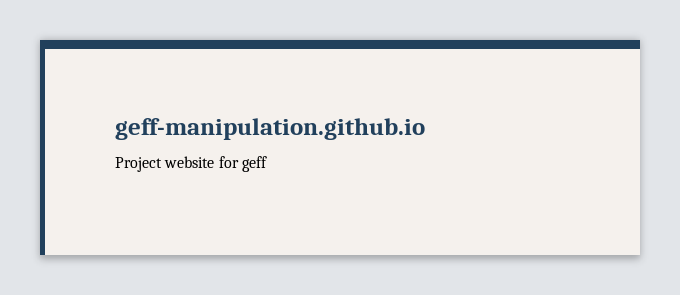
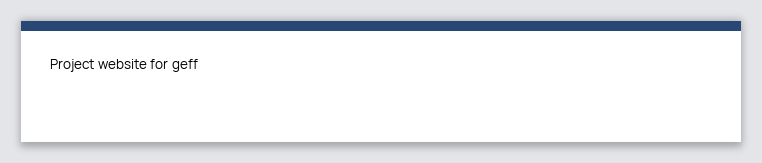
- geff-manipulation.github.io

